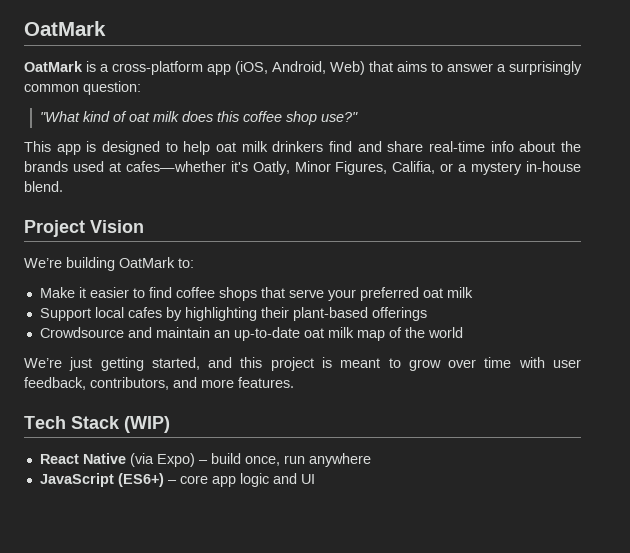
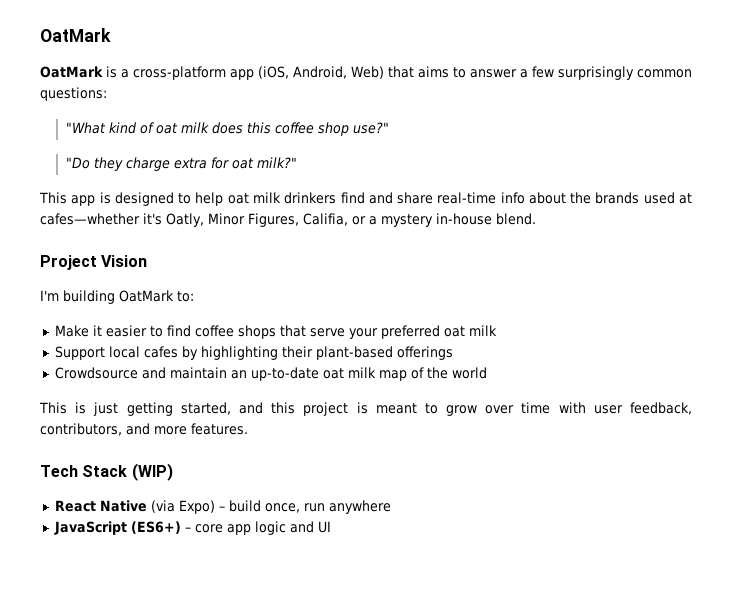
- OatMark is a cross-platform app (iOS, Android, Web) that aims to answer a surprisingly common question:
+ OatMark is a cross-platform app (iOS, Android, Web) that aims to answer a few surprisingly common questions:
+ "Do they charge extra for oat milk?"
- We’re building OatMark to:
+ I'm building OatMark to:
- We’re just getting started, and this project is meant to grow over time with user feedback, contributors, and more features.
+ This is just getting started, and this project is meant to grow over time with user feedback, contributors, and more features.

